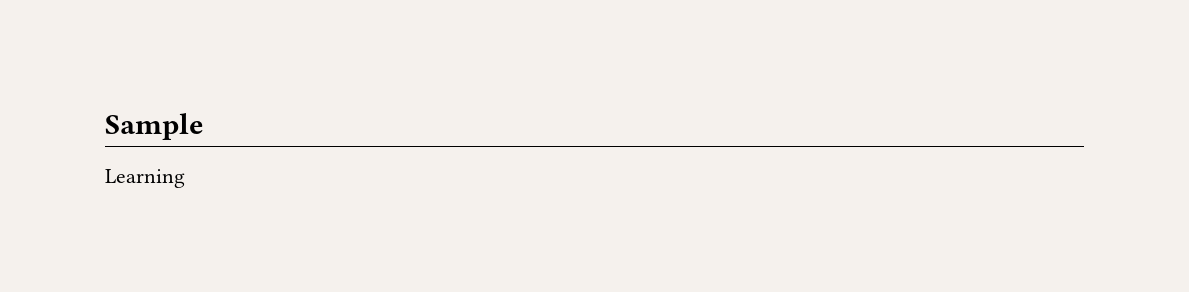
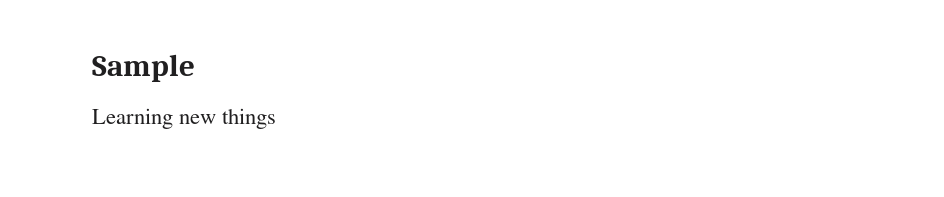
- Learning
+ Learning new things

